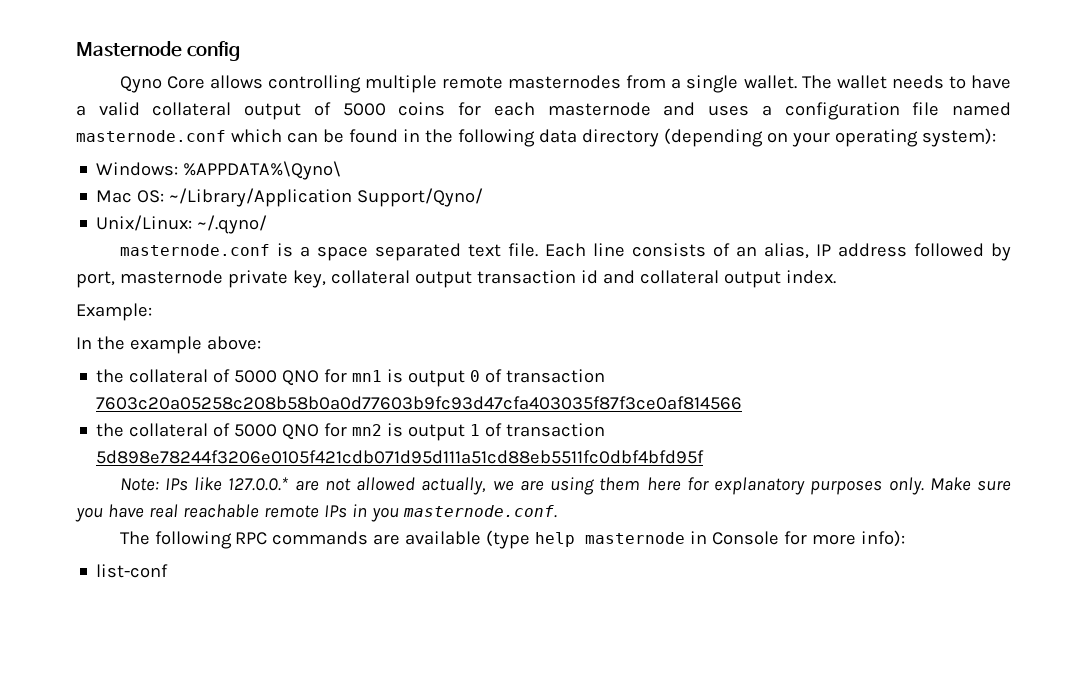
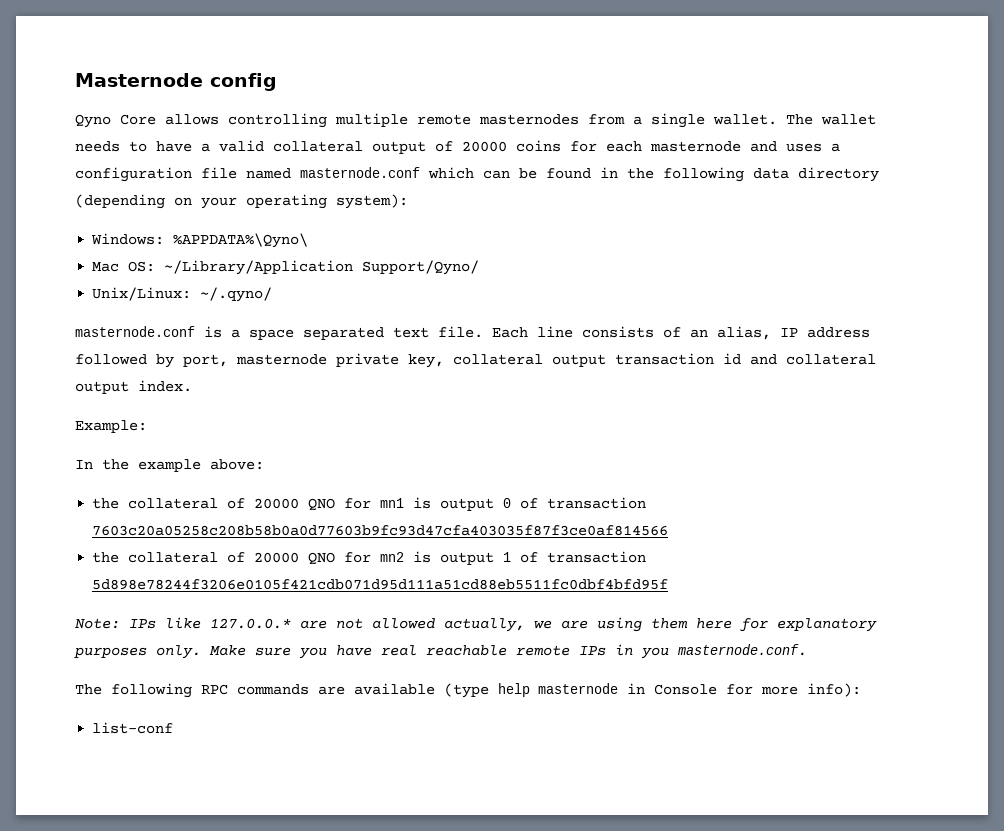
- The wallet needs to have a valid collateral output of 5000 coins for each masternode and uses a configuration file named masternode.conf which can be found in the following data directory (depending on your operating system):
+ The wallet needs to have a valid collateral output of 20000 coins for each masternode and uses a configuration file named masternode.conf which can be found in the following data directory (depending on your operating system):
- the collateral of 5000 QNO for mn1 is output 0 of transaction 7603c20a05258c208b58b0a0d77603b9fc93d47cfa403035f87f3ce0af814566
+ the collateral of 20000 QNO for mn1 is output 0 of transaction 7603c20a05258c208b58b0a0d77603b9fc93d47cfa403035f87f3ce0af814566
- the collateral of 5000 QNO for mn2 is output 1 of transaction 5d898e78244f3206e0105f421cdb071d95d111a51cd88eb5511fc0dbf4bfd95f
+ the collateral of 20000 QNO for mn2 is output 1 of transaction 5d898e78244f3206e0105f421cdb071d95d111a51cd88eb5511fc0dbf4bfd95f

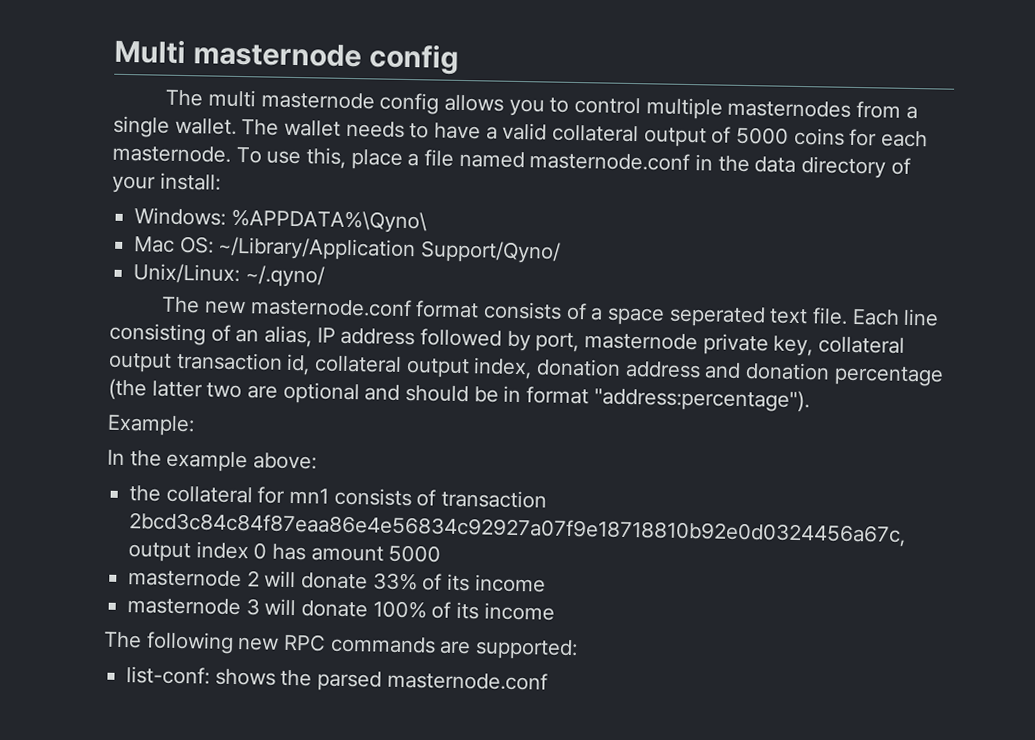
- Masternode config
+ Multi masternode config
- Qyno Core allows controlling multiple remote masternodes from a single wallet.
+ The multi masternode config allows you to control multiple masternodes from a single wallet.
- The wallet needs to have a valid collateral output of 20000 coins for each masternode and uses a configuration file named masternode.conf which can be found in the following data directory (depending on your operating system):
+ The wallet needs to have a valid collateral output of 5000 coins for each masternode. To use this, place a file named masternode.conf in the data directory of your install:
- masternode.conf is a space separated text file.
+ The new masternode.conf format consists of a space seperated text file.
- Each line consists of an alias, IP address followed by port, masternode private key, collateral output transaction id and collateral output index.
+ Each line consisting of an alias, IP address followed by port, masternode private key, collateral output transaction id, collateral output index, donation address and donation percentage (the latter two are optional and should be in format "address:percentage").
- the collateral of 20000 QNO for mn1 is output 0 of transaction 7603c20a05258c208b58b0a0d77603b9fc93d47cfa403035f87f3ce0af814566
- the collateral of 20000 QNO for mn2 is output 1 of transaction 5d898e78244f3206e0105f421cdb071d95d111a51cd88eb5511fc0dbf4bfd95f
- Note: IPs like 127.0.0.* are not allowed actually, we are using them here for explanatory purposes only. Make sure you have real reachable remote IPs in you masternode.conf.
+ the collateral for mn1 consists of transaction 2bcd3c84c84f87eaa86e4e56834c92927a07f9e18718810b92e0d0324456a67c, output index 0 has amount 5000
+ masternode 2 will donate 33% of its income
+ masternode 3 will donate 100% of its income
- The following RPC commands are available (type help masternode in Console for more info):
- list-conf
+ The following new RPC commands are supported:
+ list-conf: shows the parsed masternode.conf

